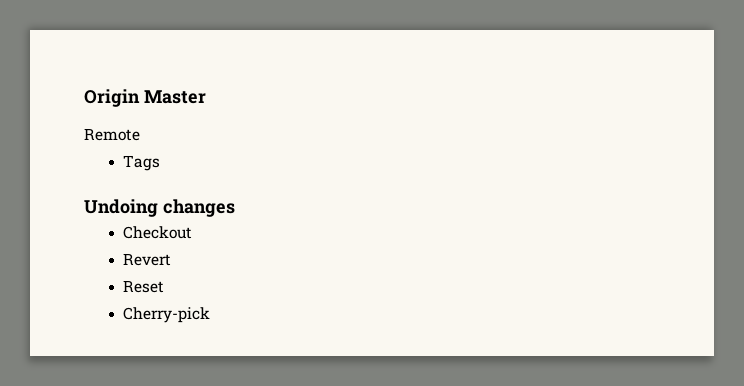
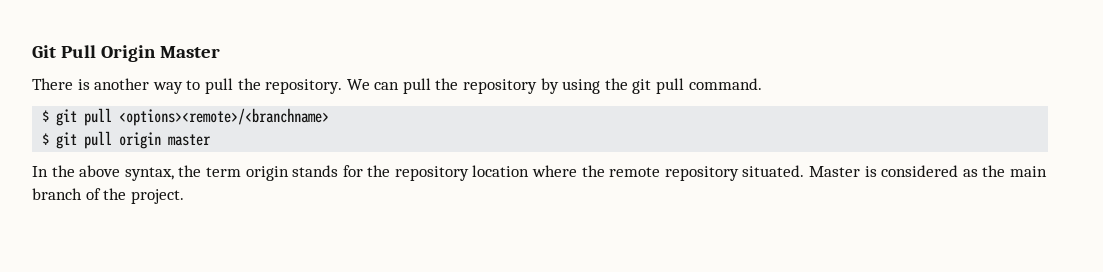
- Origin Master
+ Git Pull Origin Master
- Remote
- Tags
- Undoing changes
- Checkout
- Revert
- Reset
- Cherry-pick
+ There is another way to pull the repository. We can pull the repository by using the git pull command.
+ $ git pull <options><remote>/<branchname>
+ $ git pull origin master
+ In the above syntax, the term origin stands for the repository location where the remote repository situated. Master is considered as the main branch of the project.

